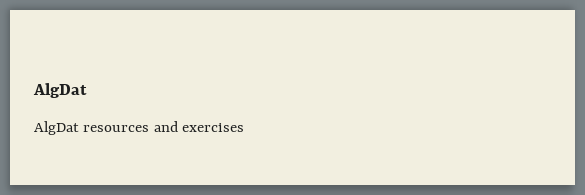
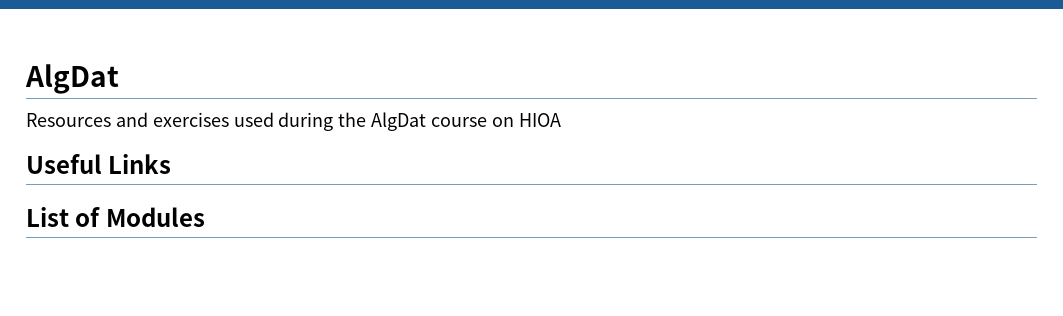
- AlgDat resources and exercises
+ Resources and exercises used during the AlgDat course on HIOA
+ Useful Links
+ List of Modules

